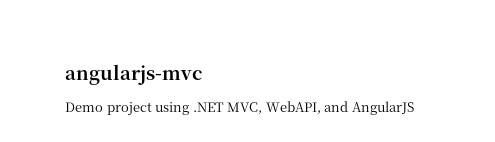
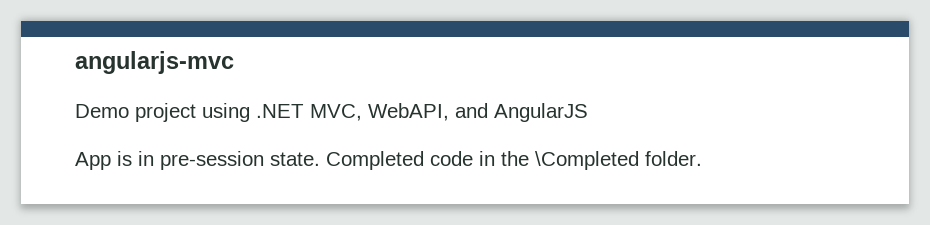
+ App is in pre-session state. Completed code in the \Completed folder.

